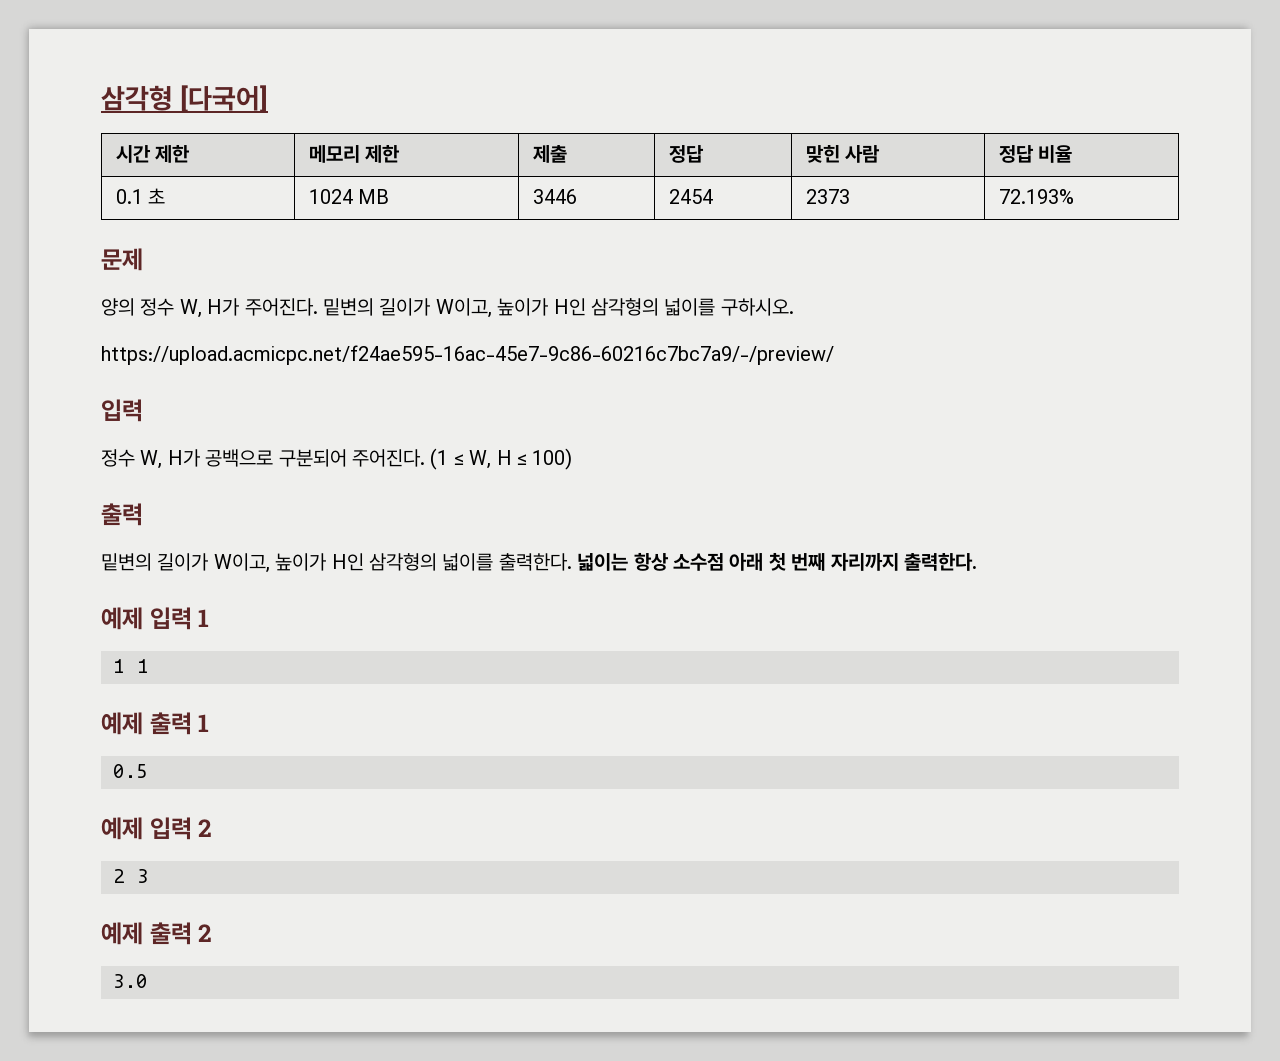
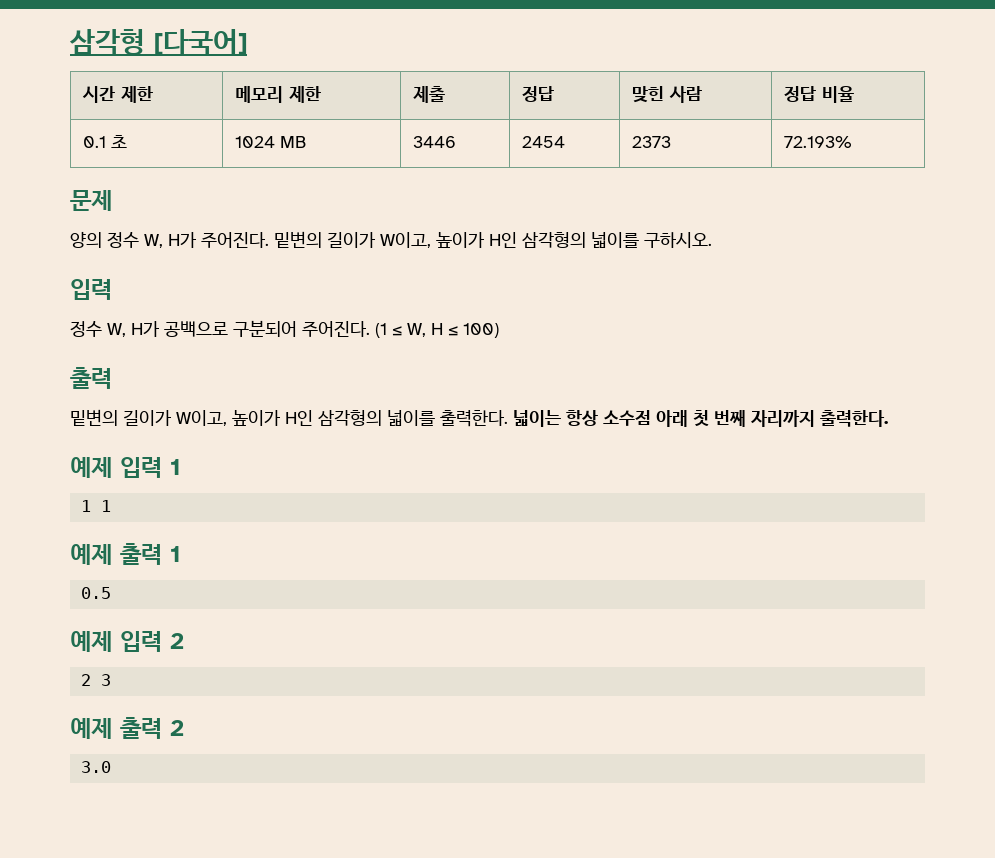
- https://upload.acmicpc.net/f24ae595-16ac-45e7-9c86-60216c7bc7a9/-/preview/

